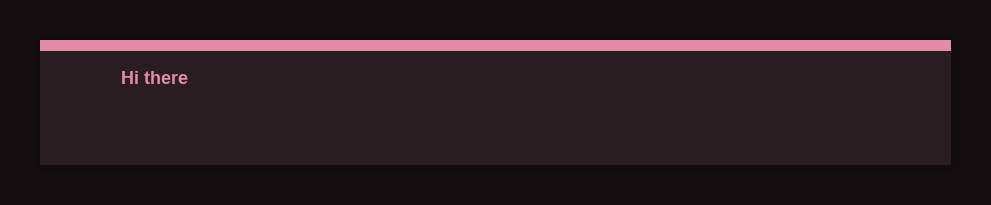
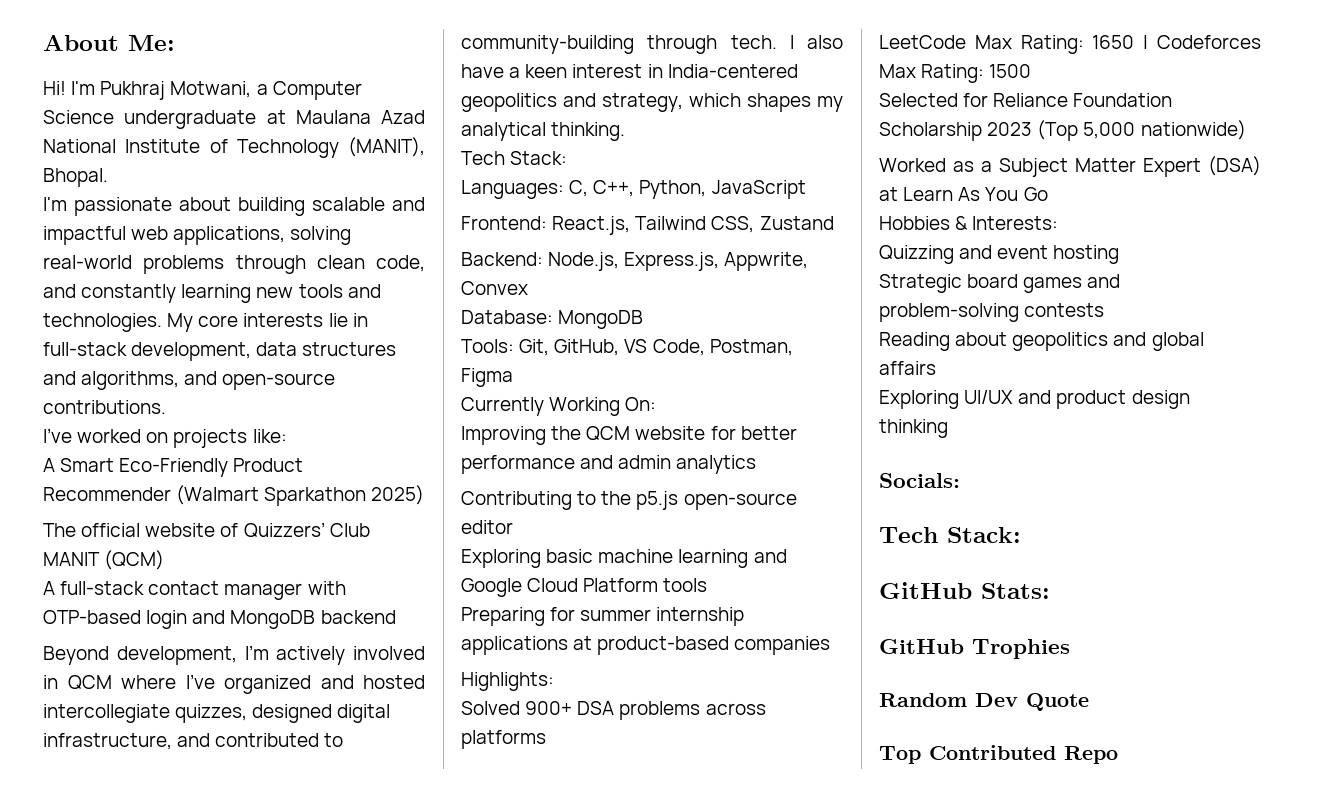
- Hi there
+ About Me:
+ Hi! I'm Pukhraj Motwani, a Computer Science undergraduate at Maulana Azad National Institute of Technology (MANIT), Bhopal.
+ I'm passionate about building scalable and impactful web applications, solving real-world problems through clean code, and constantly learning new tools and technologies. My core interests lie in full-stack development, data structures and algorithms, and open-source contributions.
+ I’ve worked on projects like:
+ A Smart Eco-Friendly Product Recommender (Walmart Sparkathon 2025)
+ The official website of Quizzers’ Club MANIT (QCM)
+ A full-stack contact manager with OTP-based login and MongoDB backend
+ Beyond development, I’m actively involved in QCM where I’ve organized and hosted intercollegiate quizzes, designed digital infrastructure, and contributed to community-building through tech. I also have a keen interest in India-centered geopolitics and strategy, which shapes my analytical thinking.
+ Tech Stack:
+ Languages: C, C++, Python, JavaScript
+ Frontend: React.js, Tailwind CSS, Zustand
+ Backend: Node.js, Express.js, Appwrite, Convex
+ Database: MongoDB
+ Tools: Git, GitHub, VS Code, Postman, Figma
+ Currently Working On:
+ Improving the QCM website for better performance and admin analytics
+ Contributing to the p5.js open-source editor
+ Exploring basic machine learning and Google Cloud Platform tools
+ Preparing for summer internship applications at product-based companies
+ Highlights:
+ Solved 900+ DSA problems across platforms
+ LeetCode Max Rating: 1650 | Codeforces Max Rating: 1500
+ Selected for Reliance Foundation Scholarship 2023 (Top 5,000 nationwide)
+ Worked as a Subject Matter Expert (DSA) at Learn As You Go
+ Hobbies & Interests:
+ Quizzing and event hosting
+ Strategic board games and problem-solving contests
+ Reading about geopolitics and global affairs
+ Exploring UI/UX and product design thinking
+ Socials:
+ Tech Stack:
+ GitHub Stats:
+ GitHub Trophies
+ Random Dev Quote
+ Top Contributed Repo

